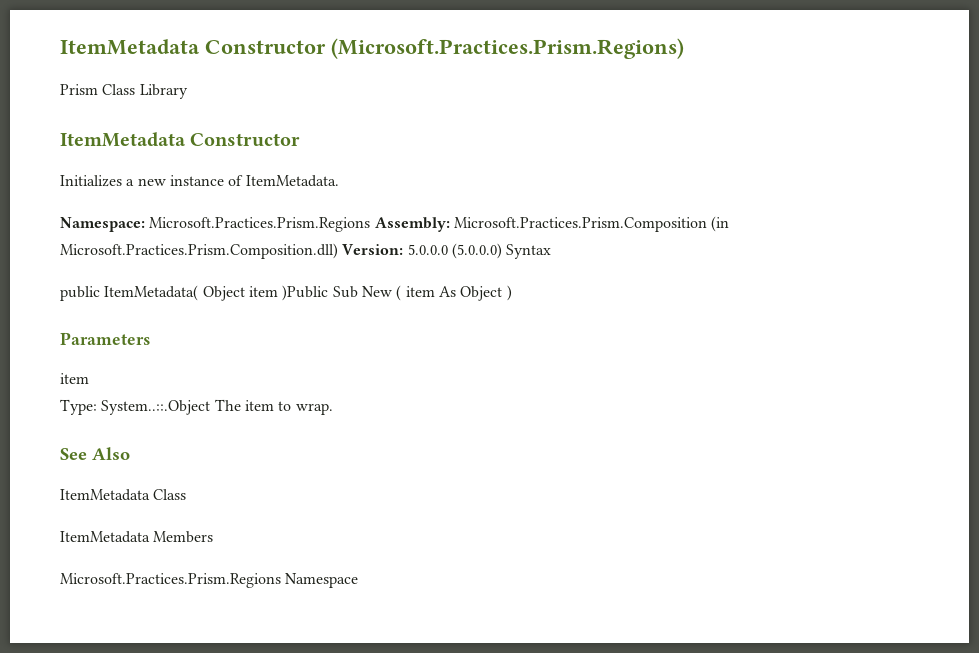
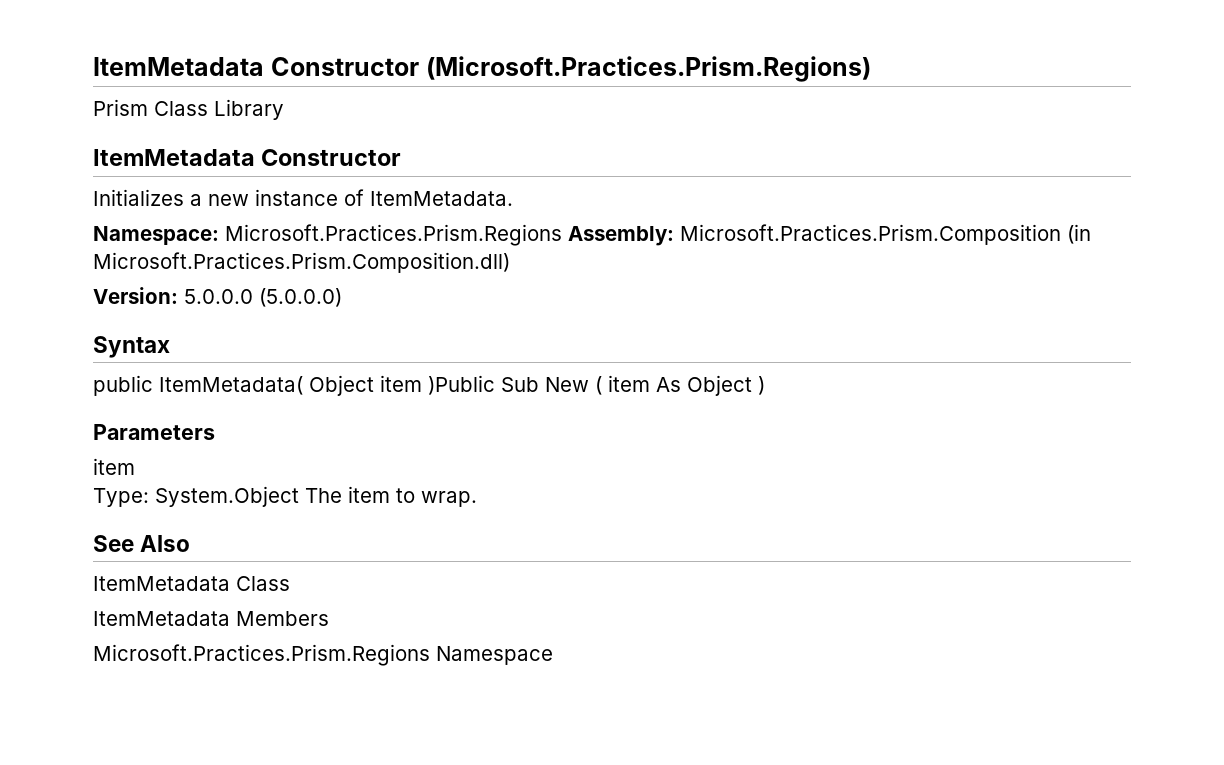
- Namespace: Microsoft.Practices.Prism.Regions Assembly: Microsoft.Practices.Prism.Composition (in Microsoft.Practices.Prism.Composition.dll) Version: 5.0.0.0 (5.0.0.0) Syntax
+ Namespace: Microsoft.Practices.Prism.Regions Assembly: Microsoft.Practices.Prism.Composition (in Microsoft.Practices.Prism.Composition.dll)
+ Version: 5.0.0.0 (5.0.0.0)
+ Syntax
- Type: System..::.Object The item to wrap.
+ Type: System.Object The item to wrap.

